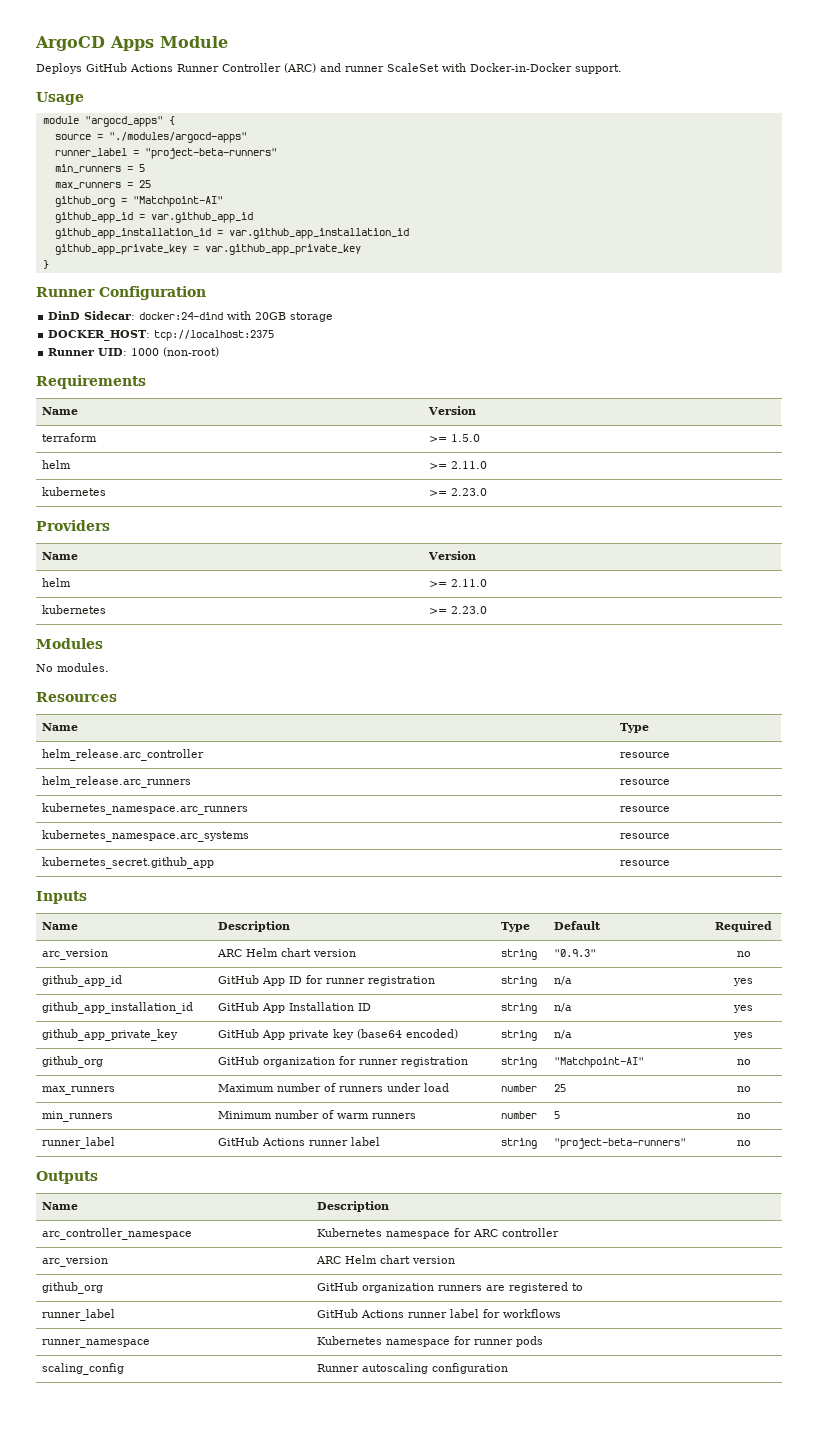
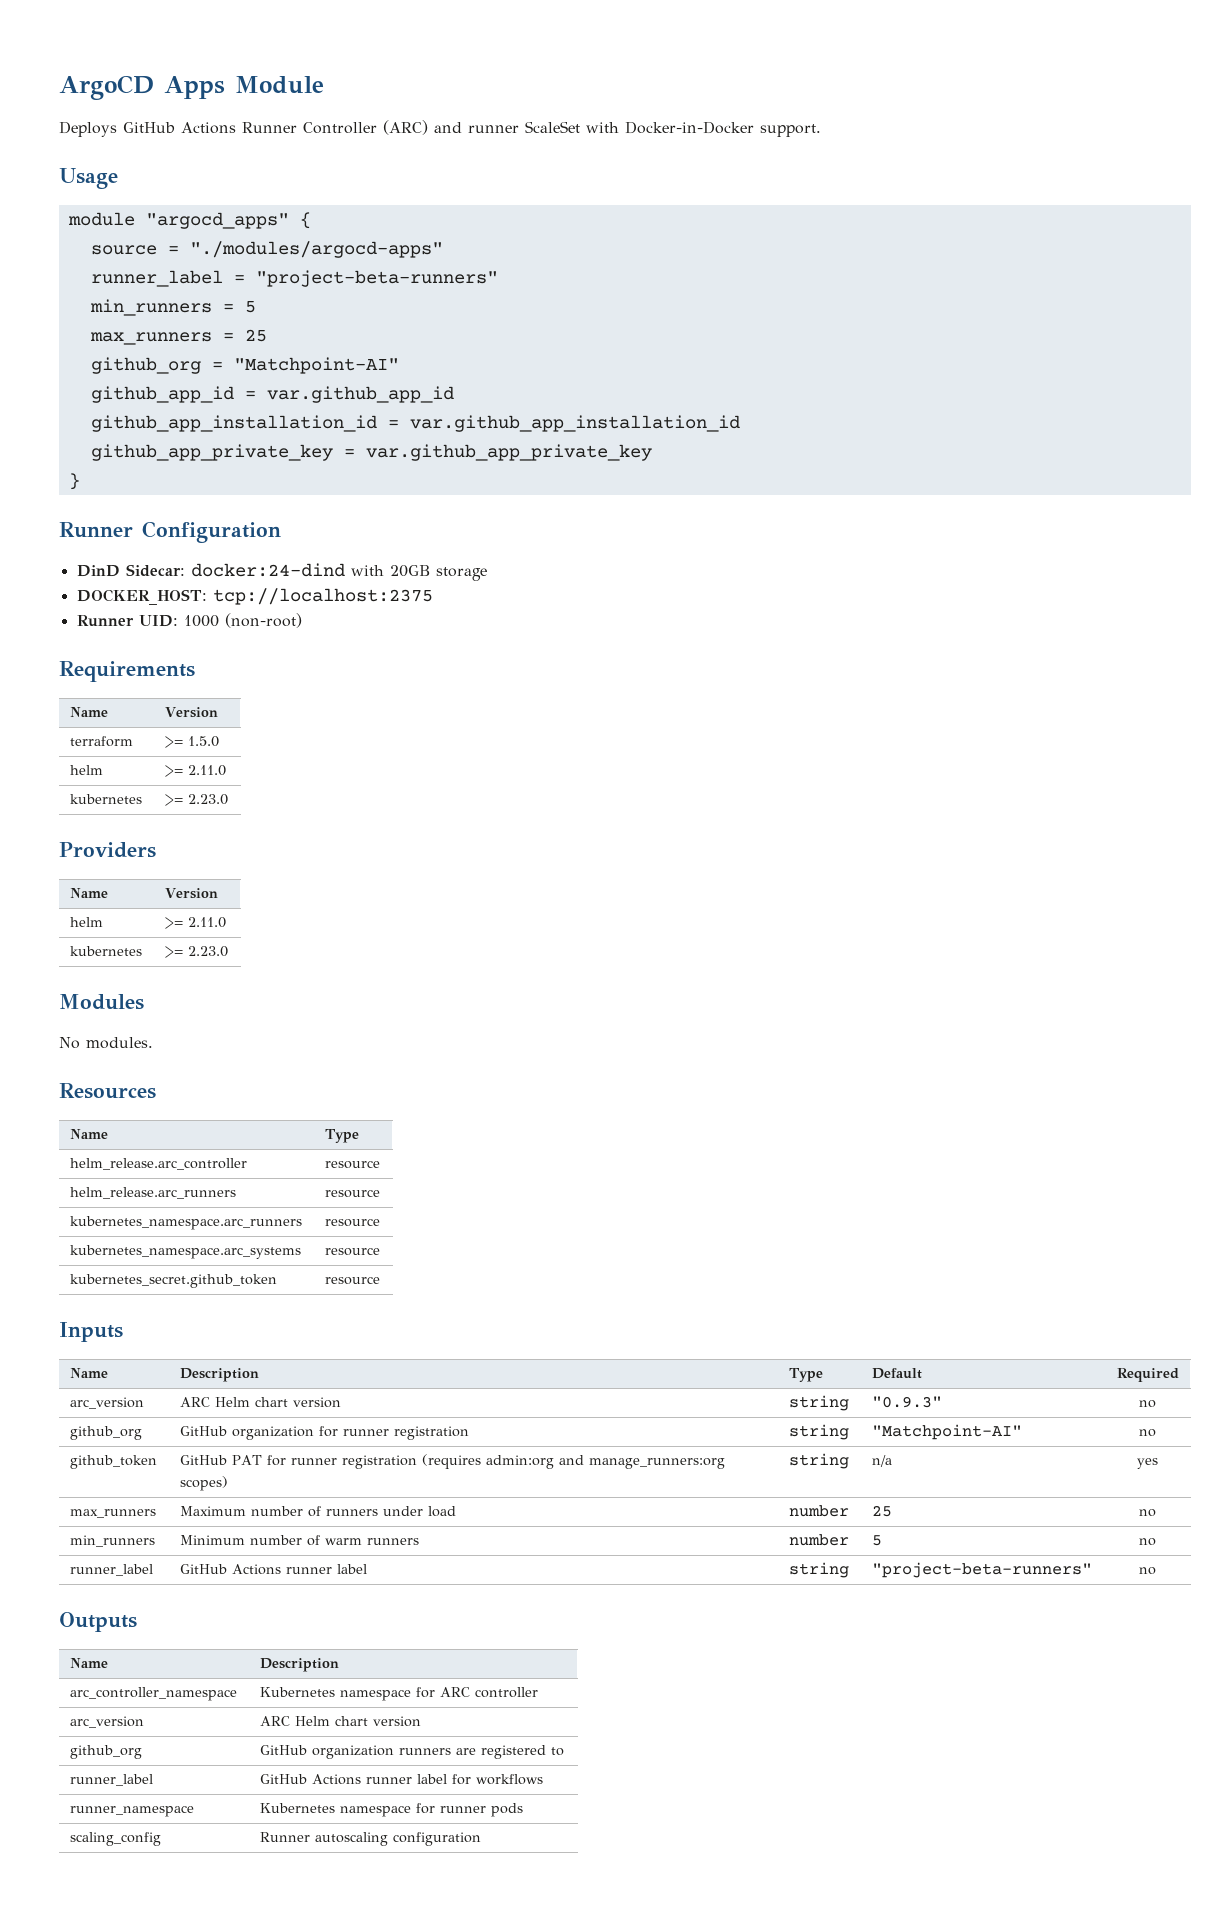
- kubernetes_secret.github_app | resource
+ kubernetes_secret.github_token | resource
- github_app_id | GitHub App ID for runner registration | string | n/a | yes
- github_app_installation_id | GitHub App Installation ID | string | n/a | yes
- github_app_private_key | GitHub App private key (base64 encoded) | string | n/a | yes
+ github_token | GitHub PAT for runner registration (requires admin:org and manage_runners:org scopes) | string | n/a | yes

